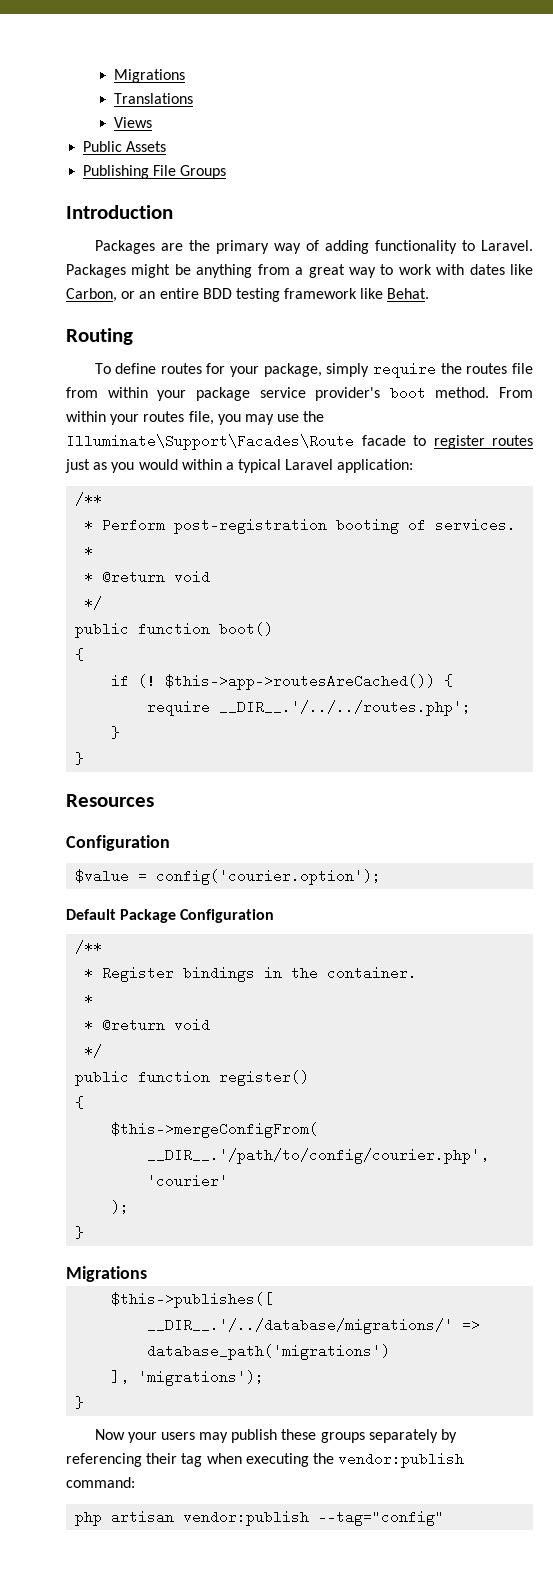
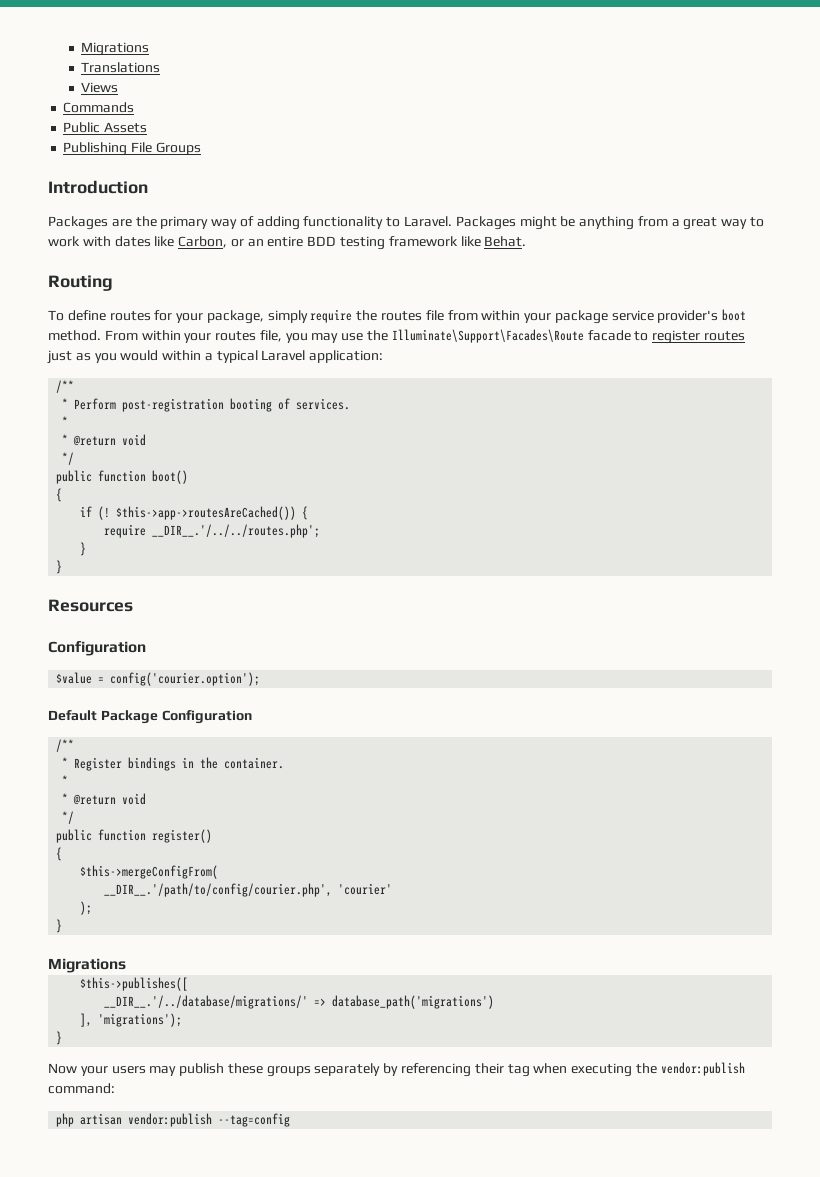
+ Commands
- php artisan vendor:publish --tag="config"
+ php artisan vendor:publish --tag=config

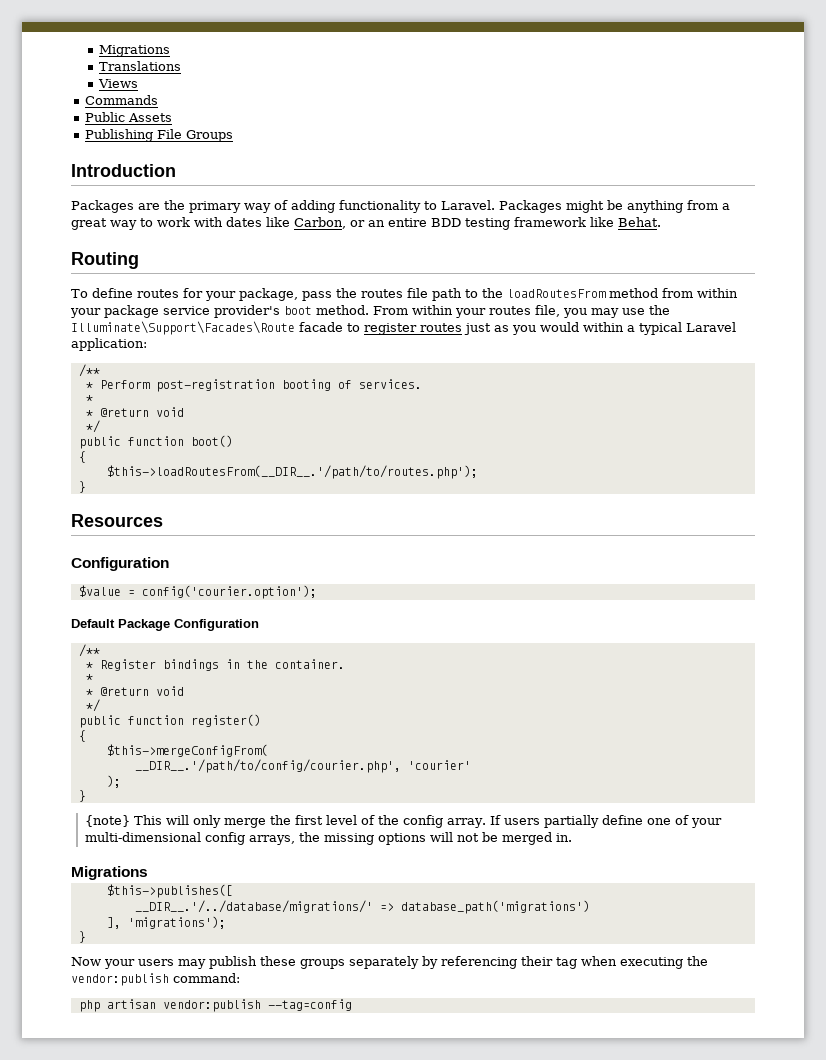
- To define routes for your package, simply require the routes file from within your package service provider's boot method.
+ To define routes for your package, pass the routes file path to the loadRoutesFrom method from within your package service provider's boot method.
- if (! $this->app->routesAreCached()) {
- require __DIR__.'/../../routes.php';
- }
+ $this->loadRoutesFrom(__DIR__.'/path/to/routes.php');
+ {note} This will only merge the first level of the config array. If users partially define one of your multi-dimensional config arrays, the missing options will not be merged in.

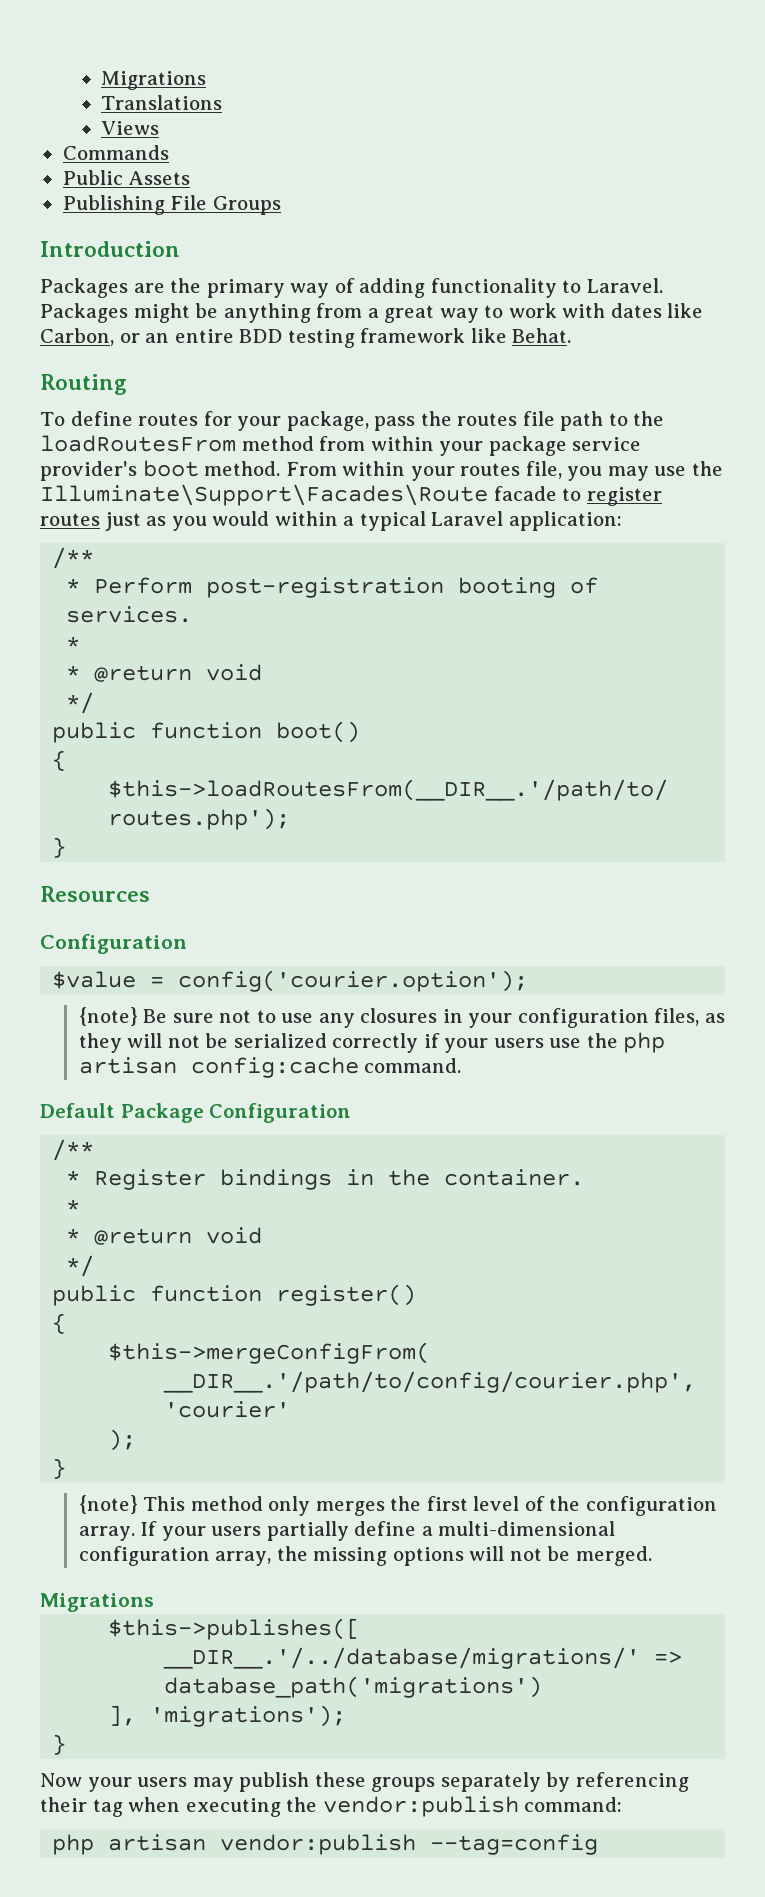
+ {note} Be sure not to use any closures in your configuration files, as they will not be serialized correctly if your users use the php artisan config:cache command.
- {note} This will only merge the first level of the config array.
+ {note} This method only merges the first level of the configuration array.
- If users partially define one of your multi-dimensional config arrays, the missing options will not be merged in.
+ If your users partially define a multi-dimensional configuration array, the missing options will not be merged.

